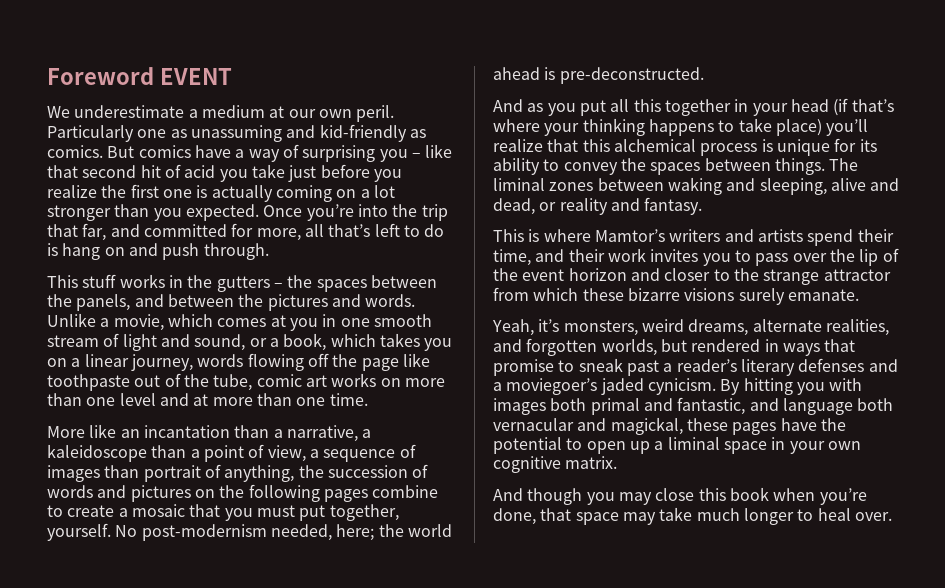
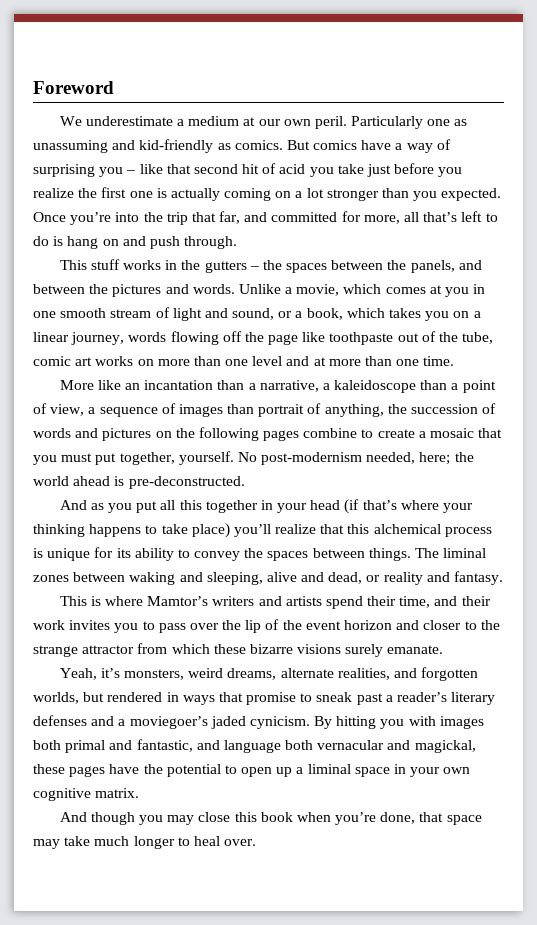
- Foreword EVENT
+ Foreword

